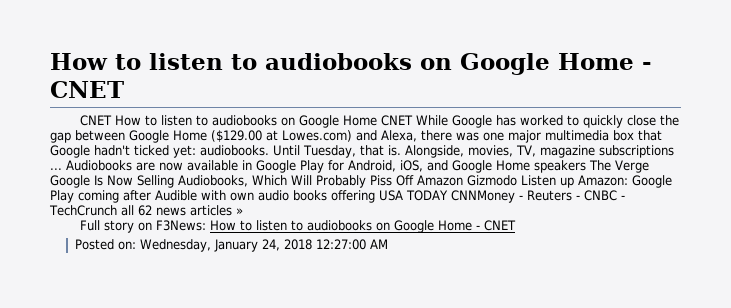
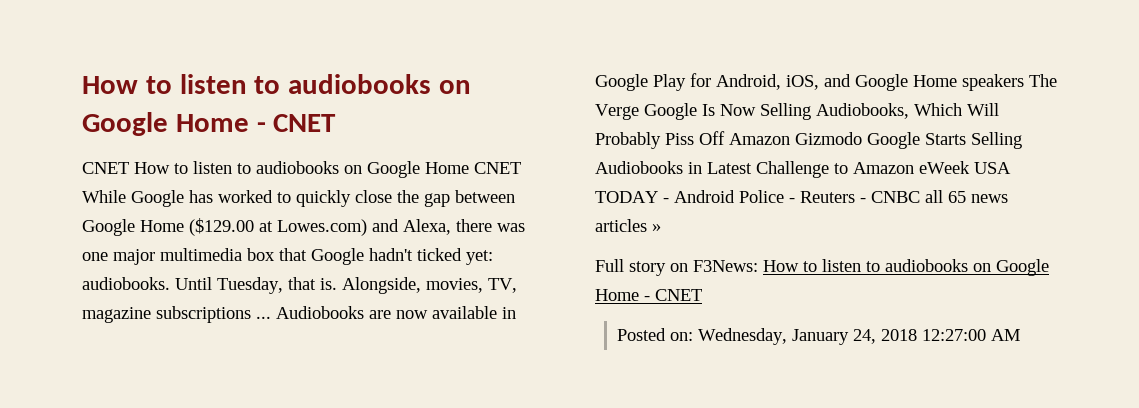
- Audiobooks are now available in Google Play for Android, iOS, and Google Home speakers The Verge Google Is Now Selling Audiobooks, Which Will Probably Piss Off Amazon Gizmodo Listen up Amazon: Google Play coming after Audible with own audio books offering USA TODAY CNNMoney - Reuters - CNBC - TechCrunch all 62 news articles »
+ Audiobooks are now available in Google Play for Android, iOS, and Google Home speakers The Verge Google Is Now Selling Audiobooks, Which Will Probably Piss Off Amazon Gizmodo Google Starts Selling Audiobooks in Latest Challenge to Amazon eWeek USA TODAY - Android Police - Reuters - CNBC all 65 news articles »

